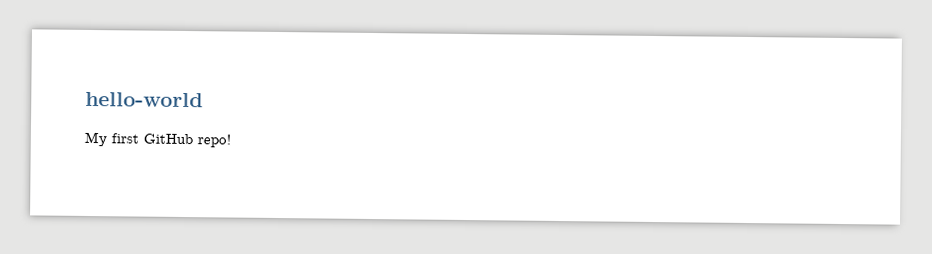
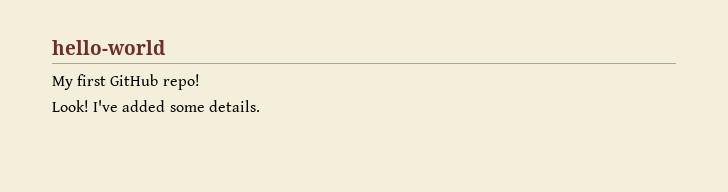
+ Look! I've added some details.

